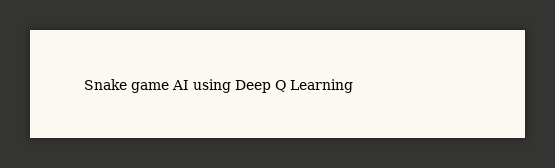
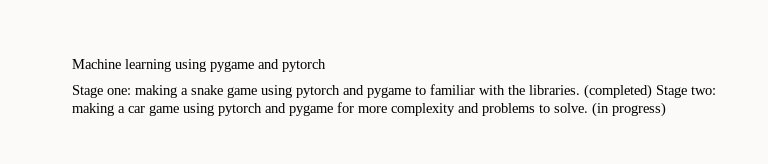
- Snake game AI using Deep Q Learning
+ Machine learning using pygame and pytorch
+ Stage one: making a snake game using pytorch and pygame to familiar with the libraries. (completed) Stage two: making a car game using pytorch and pygame for more complexity and problems to solve. (in progress)

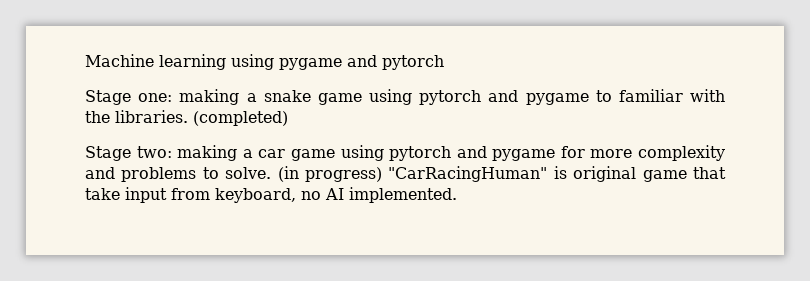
- (completed) Stage two: making a car game using pytorch and pygame for more complexity and problems to solve.
+ (completed)
+ Stage two: making a car game using pytorch and pygame for more complexity and problems to solve.
- (in progress)
+ (in progress) "CarRacingHuman" is original game that take input from keyboard, no AI implemented.

